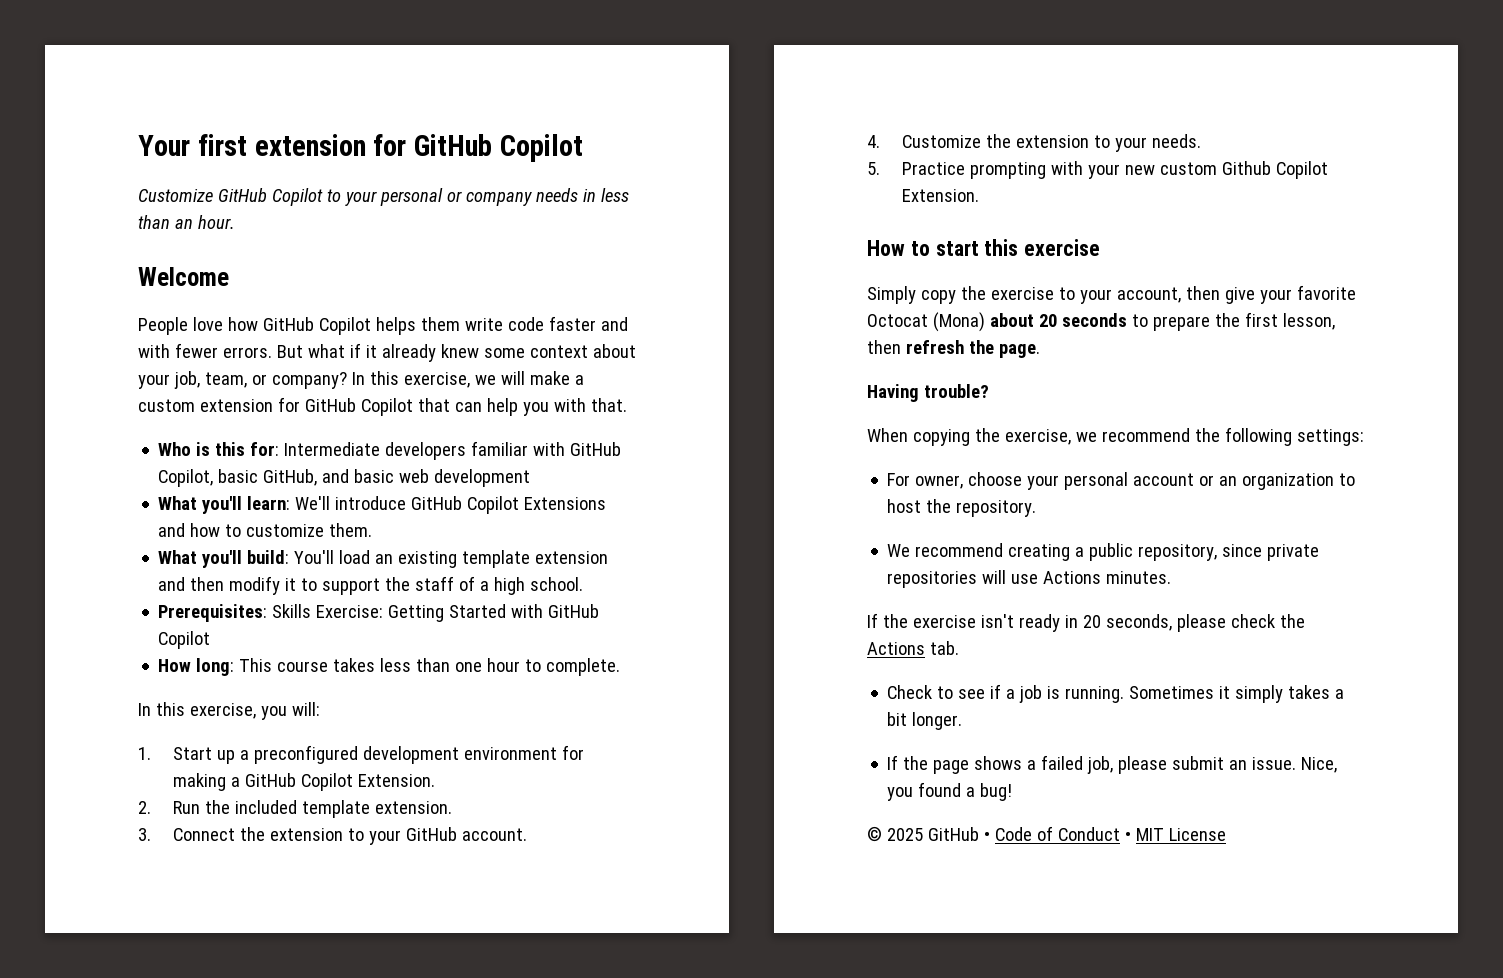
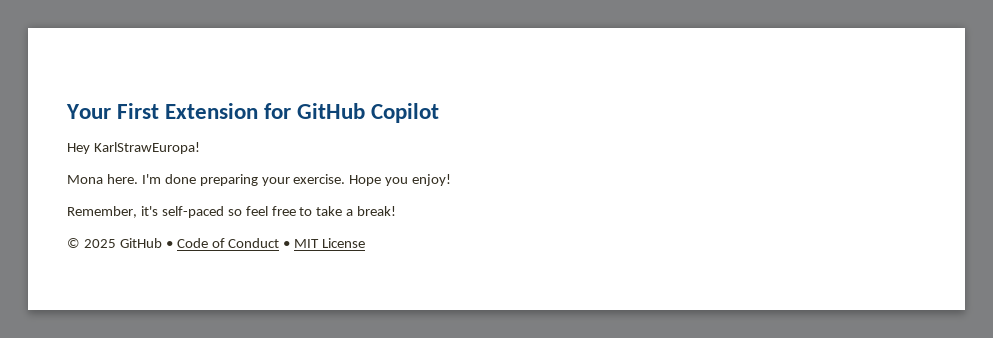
- Your first extension for GitHub Copilot
+ Your First Extension for GitHub Copilot
- Customize GitHub Copilot to your personal or company needs in less than an hour.
- Welcome
- People love how GitHub Copilot helps them write code faster and with fewer errors. But what if it already knew some context about your job, team, or company? In this exercise, we will make a custom extension for GitHub Copilot that can help you with that.
- Who is this for: Intermediate developers familiar with GitHub Copilot, basic GitHub, and basic web development
- What you'll learn: We'll introduce GitHub Copilot Extensions and how to customize them.
- What you'll build: You'll load an existing template extension and then modify it to support the staff of a high school.
- Prerequisites: Skills Exercise: Getting Started with GitHub Copilot
- How long: This course takes less than one hour to complete.
- In this exercise, you will:
- 1. Start up a preconfigured development environment for making a GitHub Copilot Extension.
- 2. Run the included template extension.
- 3. Connect the extension to your GitHub account.
- 4. Customize the extension to your needs.
- 5. Practice prompting with your new custom Github Copilot Extension.
- How to start this exercise
- Simply copy the exercise to your account, then give your favorite Octocat (Mona) about 20 seconds to prepare the first lesson, then refresh the page.
- Having trouble?
- When copying the exercise, we recommend the following settings:
- For owner, choose your personal account or an organization to host the repository.
- We recommend creating a public repository, since private repositories will use Actions minutes.
- If the exercise isn't ready in 20 seconds, please check the Actions tab.
- Check to see if a job is running. Sometimes it simply takes a bit longer.
- If the page shows a failed job, please submit an issue. Nice, you found a bug!
+ Hey KarlStrawEuropa!
+ Mona here. I'm done preparing your exercise. Hope you enjoy!
+ Remember, it's self-paced so feel free to take a break!

